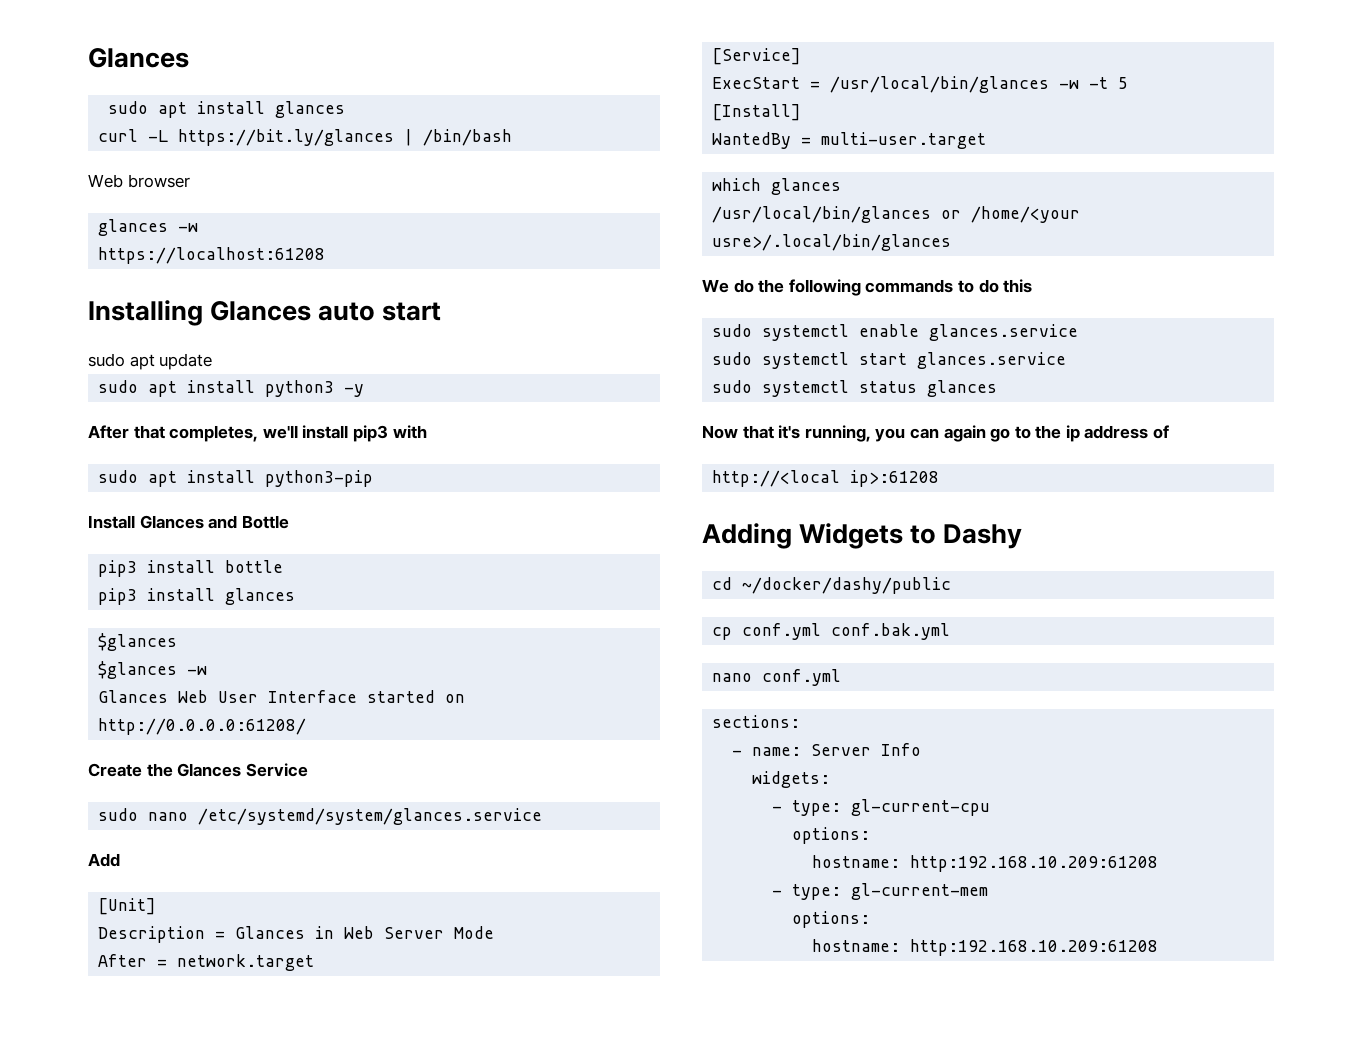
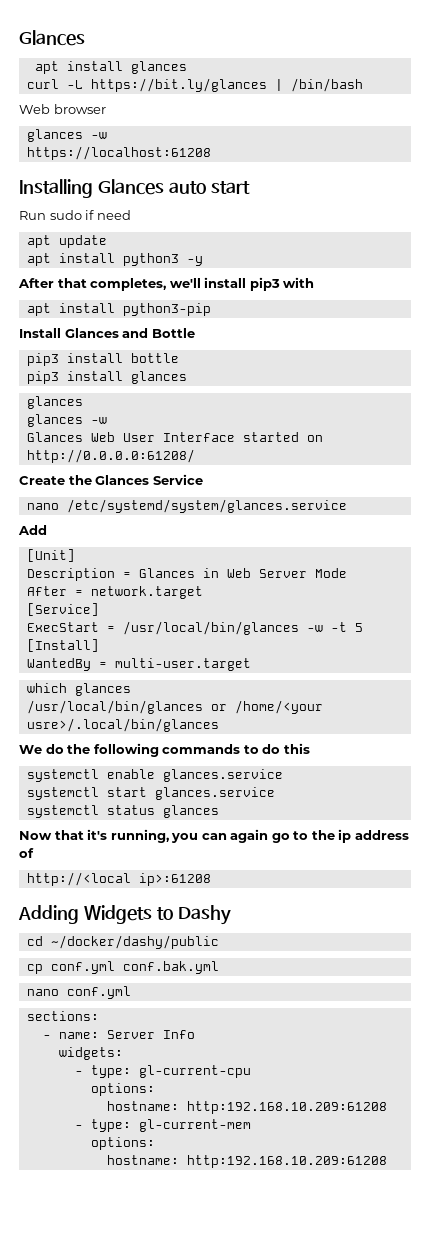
- sudo apt install glances
+ apt install glances
- sudo apt update
+ Run sudo if need
+ apt update
- sudo apt install python3 -y
+ apt install python3 -y
- sudo apt install python3-pip
+ apt install python3-pip
  pip3 install glances
- $glances
- $glances -w
+ glances
+ glances -w
- sudo nano /etc/systemd/system/glances.service
+ nano /etc/systemd/system/glances.service
- sudo systemctl enable glances.service
+ systemctl enable glances.service
- sudo systemctl start glances.service
+ systemctl start glances.service
- sudo systemctl status glances
+ systemctl status glances

